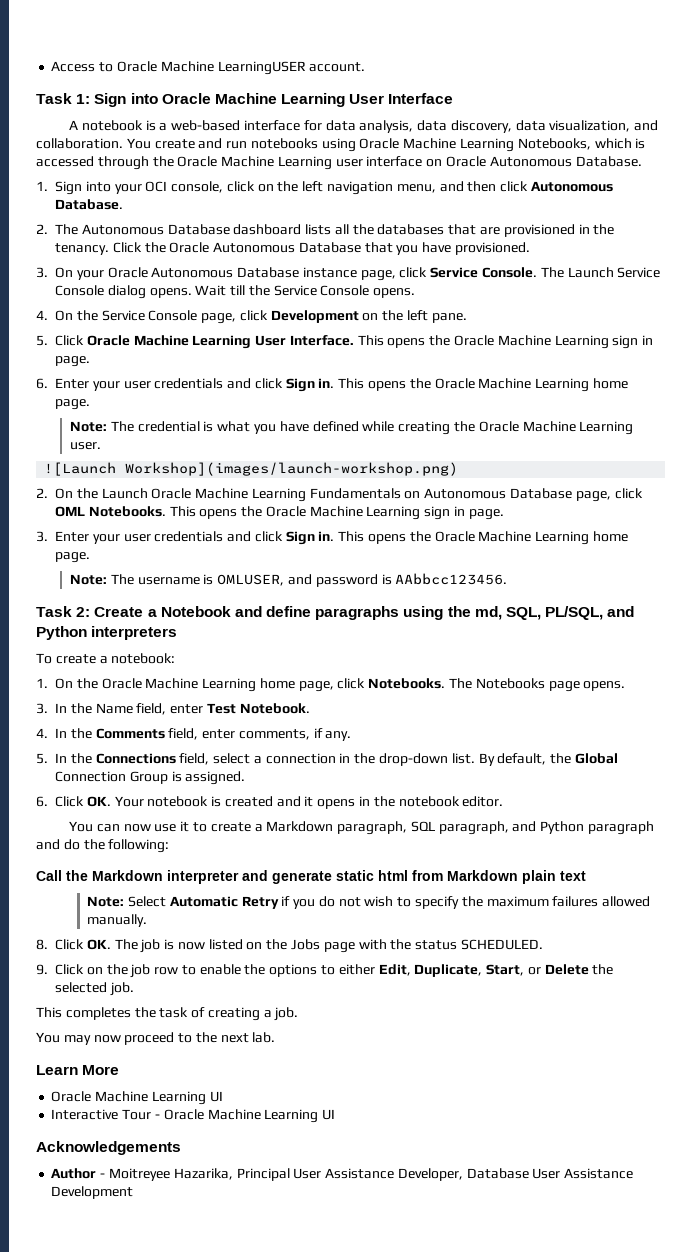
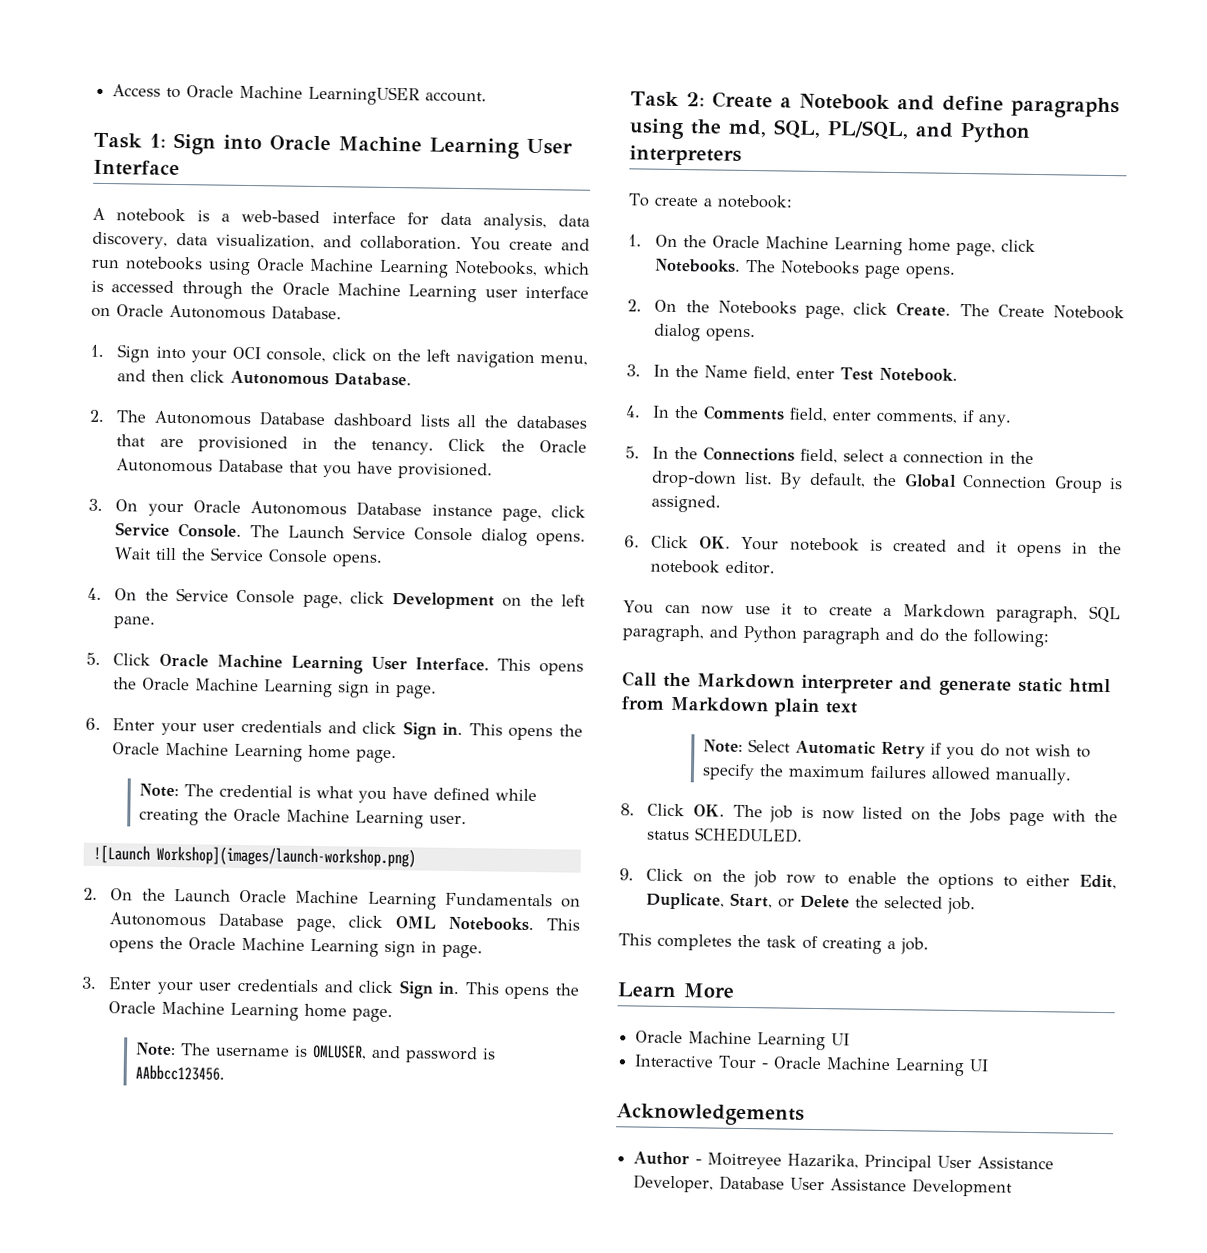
+ 2. On the Notebooks page, click Create. The Create Notebook dialog opens.
- You may now proceed to the next lab.

